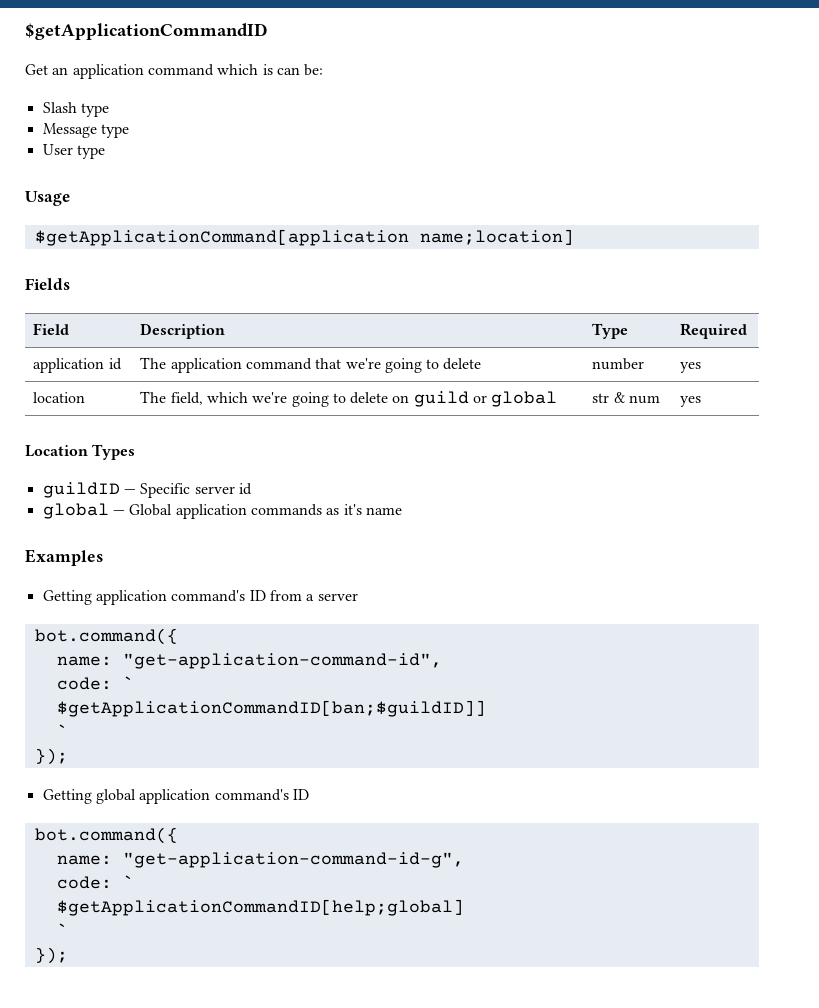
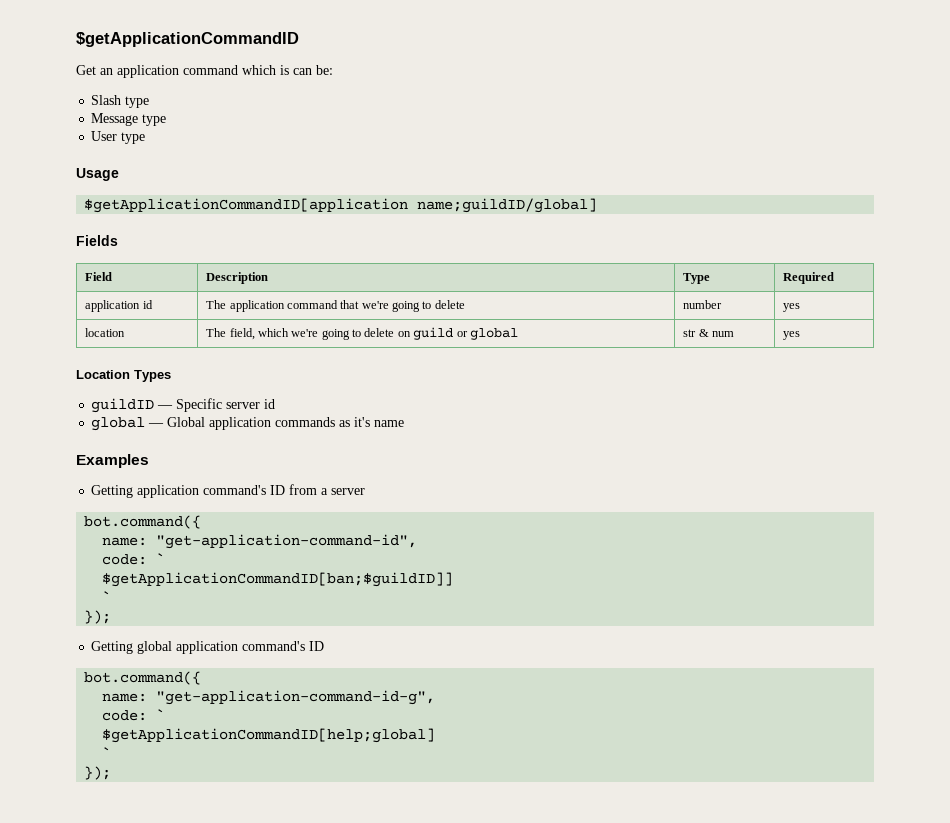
- $getApplicationCommand[application name;location]
+ $getApplicationCommandID[application name;guildID/global]

